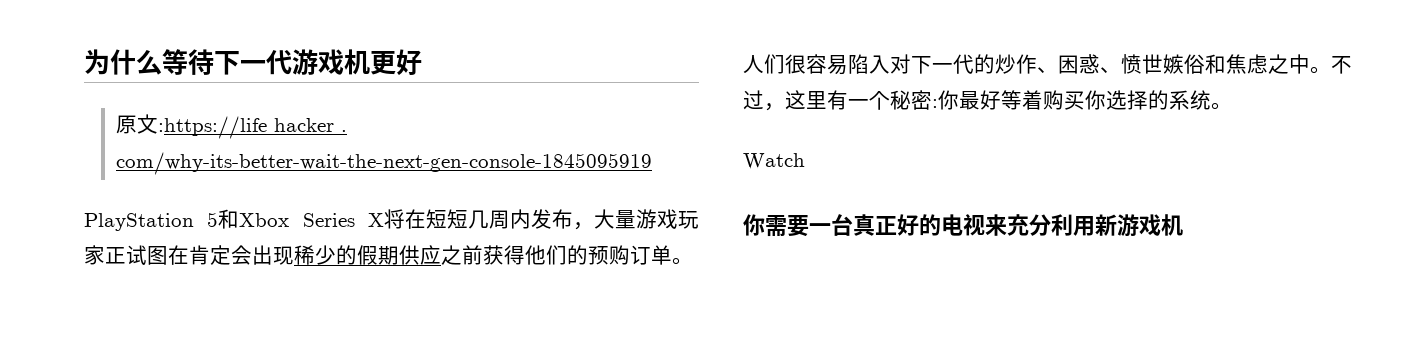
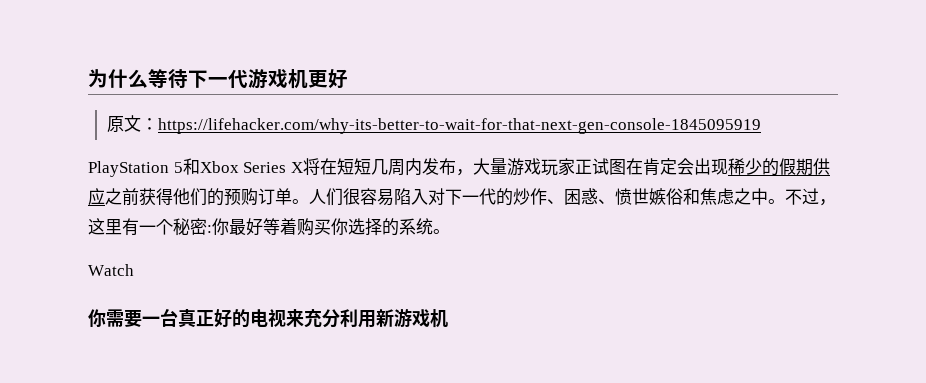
- 原文:https://life hacker . com/why-its-better-wait-the-next-gen-console-1845095919
+ 原文：https://lifehacker.com/why-its-better-to-wait-for-that-next-gen-console-1845095919

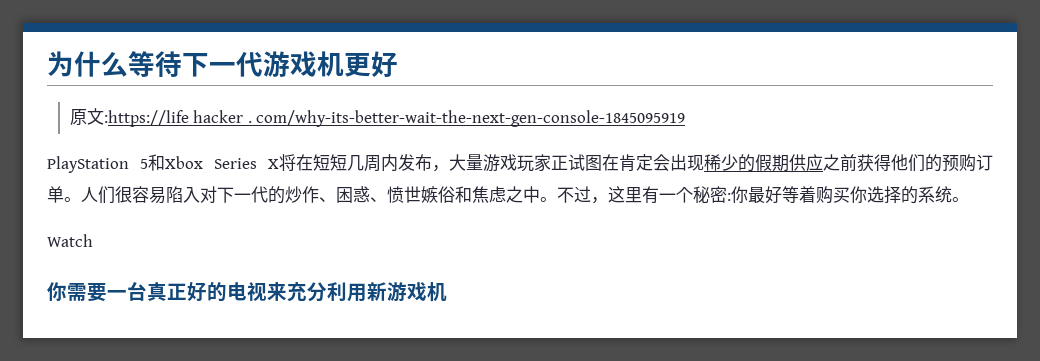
- 原文：https://lifehacker.com/why-its-better-to-wait-for-that-next-gen-console-1845095919
+ 原文:https://life hacker . com/why-its-better-wait-the-next-gen-console-1845095919

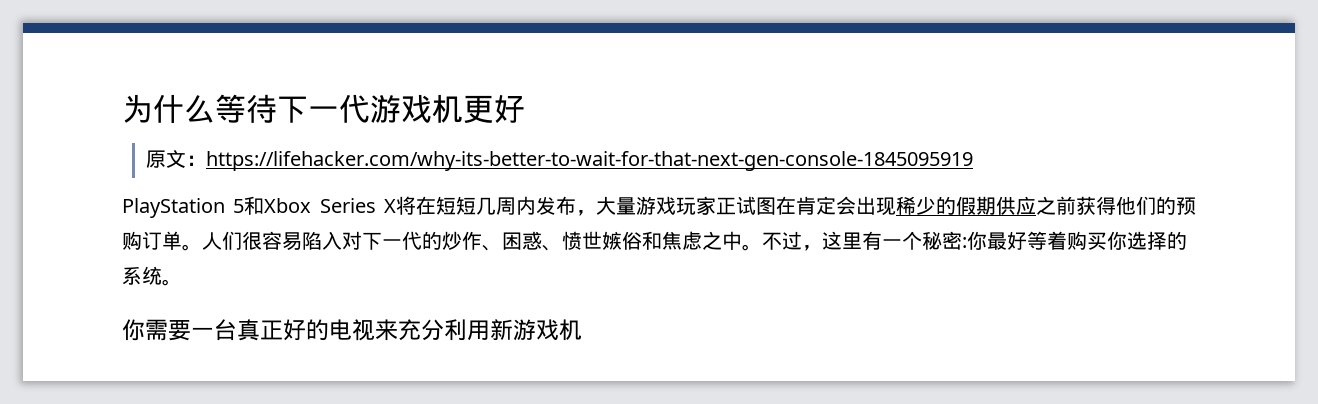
- 原文:https://life hacker . com/why-its-better-wait-the-next-gen-console-1845095919
+ 原文：https://lifehacker.com/why-its-better-to-wait-for-that-next-gen-console-1845095919
- Watch

